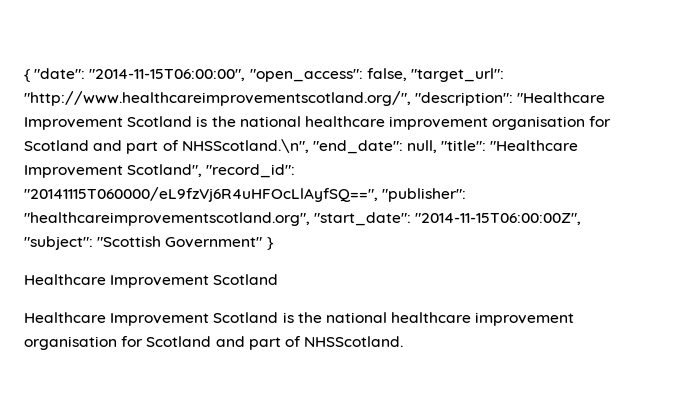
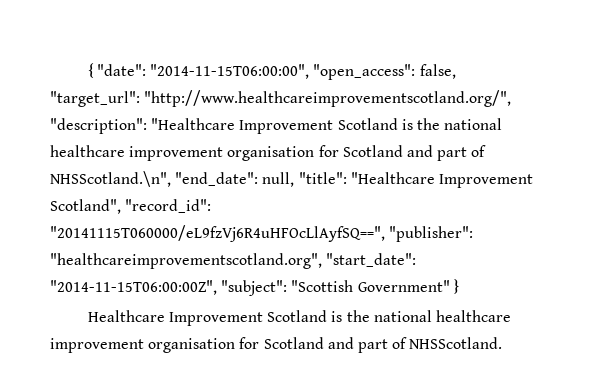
  { "date": "2014-11-15T06:00:00", "open_access": false, "target_url": "http://www.healthcareimprovementscotland.org/", "description": "Healthcare Improvement Scotland is the national healthcare improvement organisation for Scotland and part of NHSScotland.\n", "end_date": null, "title": "Healthcare Improvement Scotland", "record_id": "20141115T060000/eL9fzVj6R4uHFOcLlAyfSQ==", "publisher": "healthcareimprovementscotland.org", "start_date": "2014-11-15T06:00:00Z", "subject": "Scottish Government" }
- Healthcare Improvement Scotland

